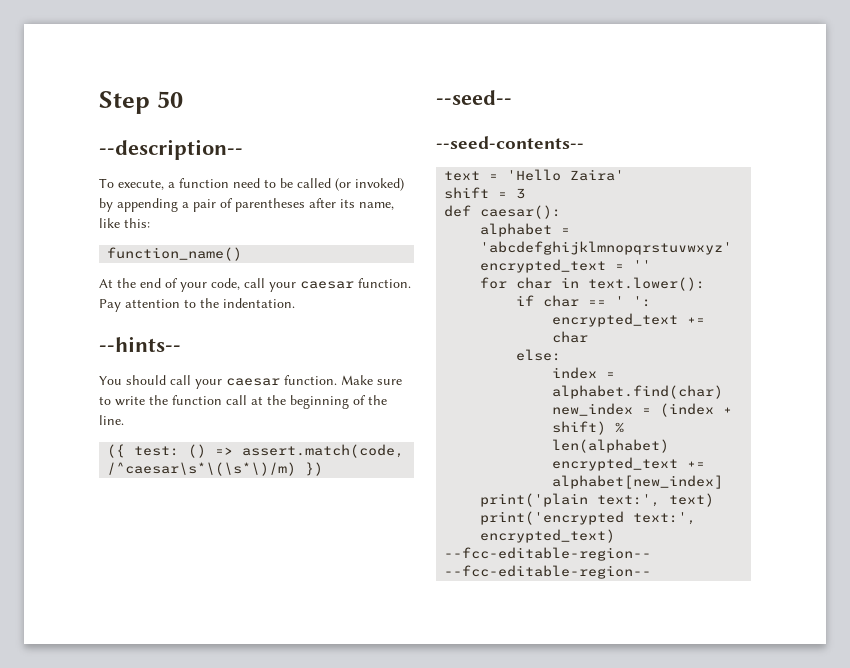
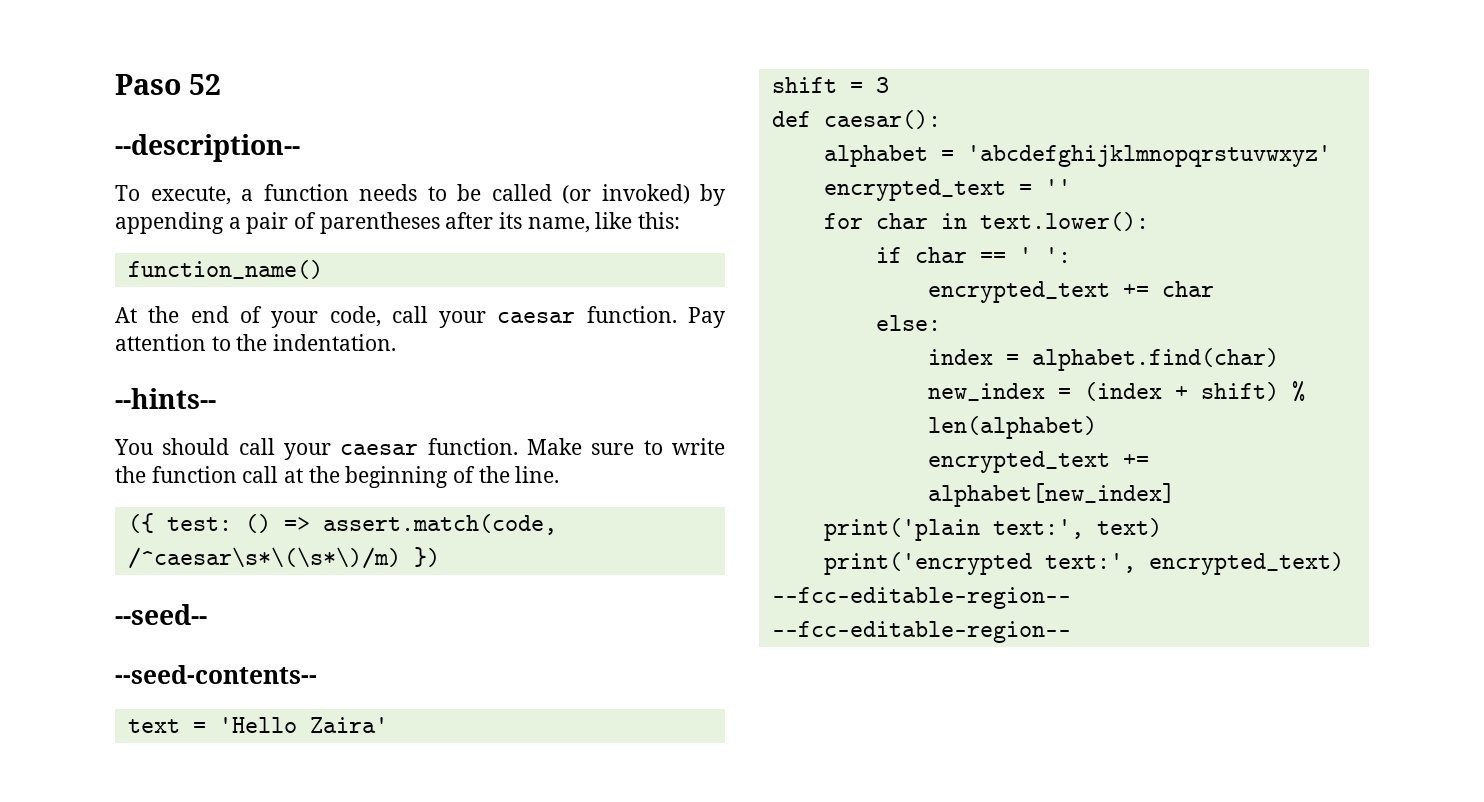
- Step 50
+ Paso 52
- To execute, a function need to be called (or invoked) by appending a pair of parentheses after its name, like this:
+ To execute, a function needs to be called (or invoked) by appending a pair of parentheses after its name, like this:

